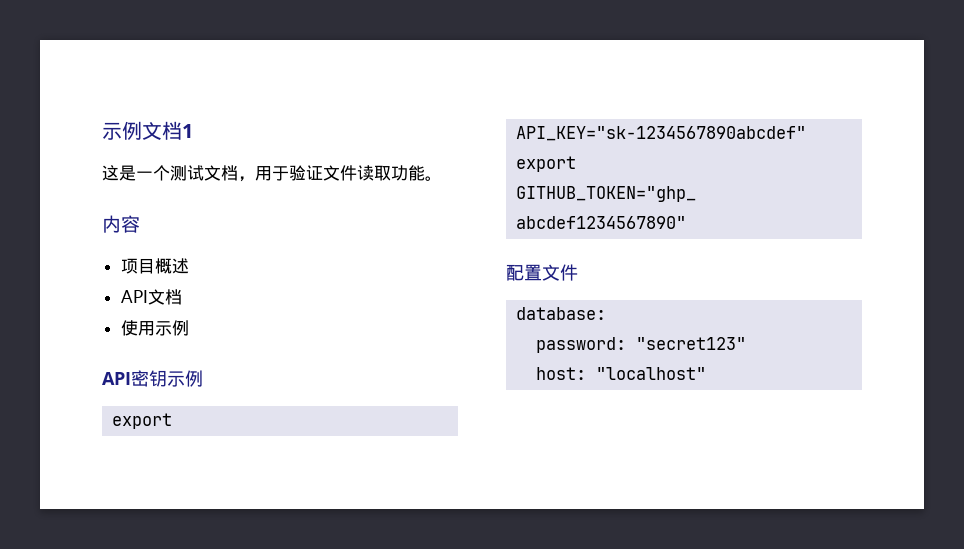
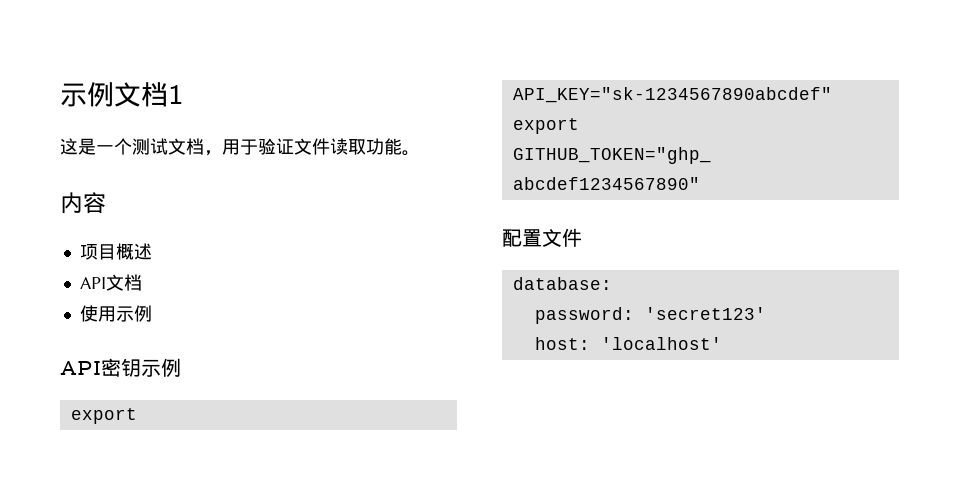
- password: "secret123"
+ password: 'secret123'
- host: "localhost"
+ host: 'localhost'

